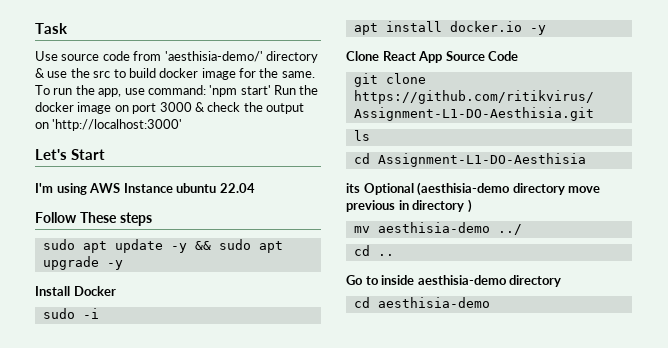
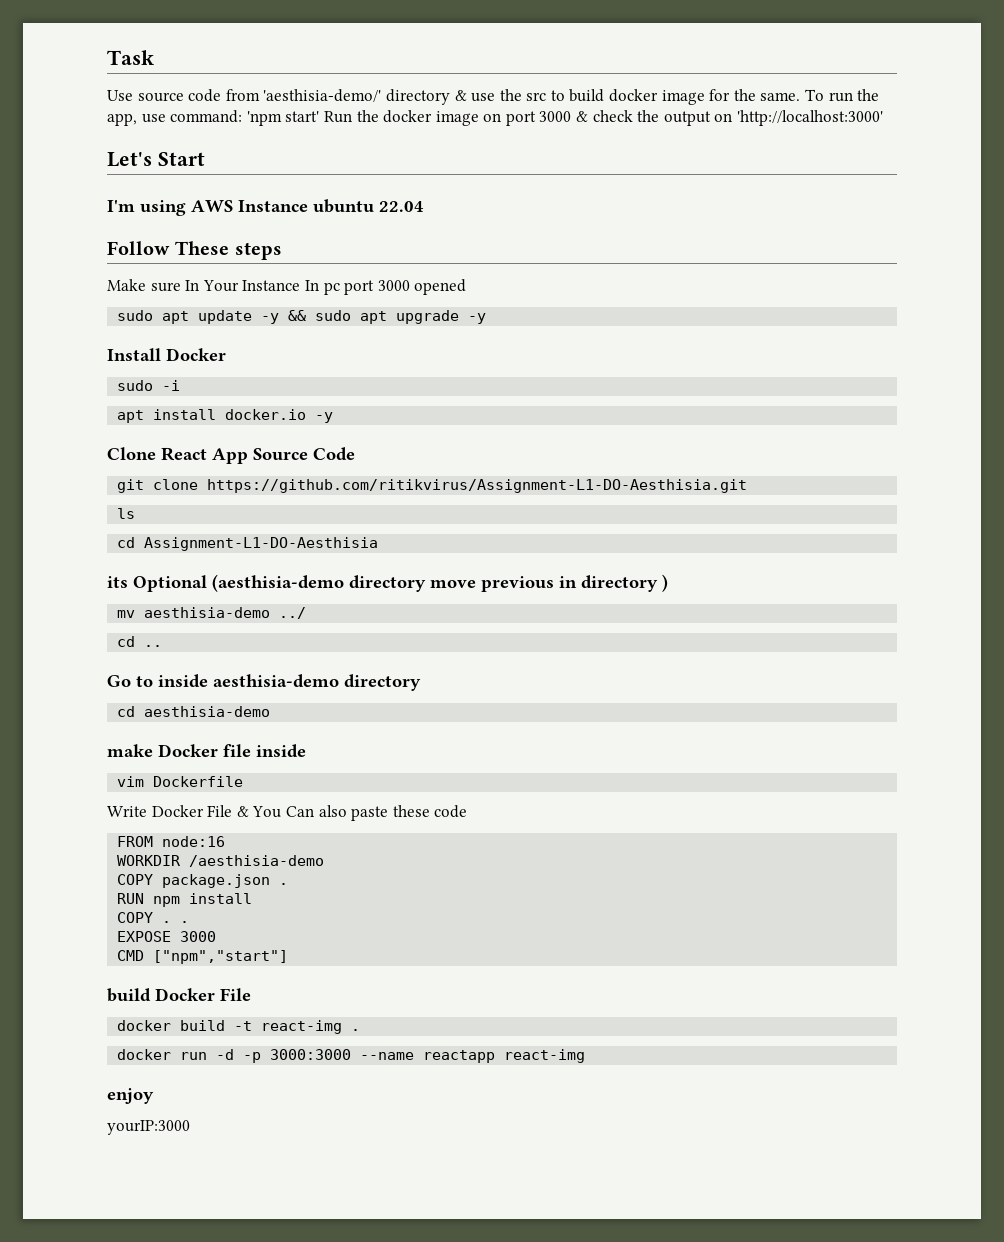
+ Make sure In Your Instance In pc port 3000 opened
+ make Docker file inside
+ vim Dockerfile
+ Write Docker File & You Can also paste these code
+ FROM node:16
+ WORKDIR /aesthisia-demo
+ COPY package.json .
+ RUN npm install
+ COPY . .
+ EXPOSE 3000
+ CMD ["npm","start"]
+ build Docker File
+ docker build -t react-img .
+ docker run -d -p 3000:3000 --name reactapp react-img
+ enjoy
+ yourIP:3000

